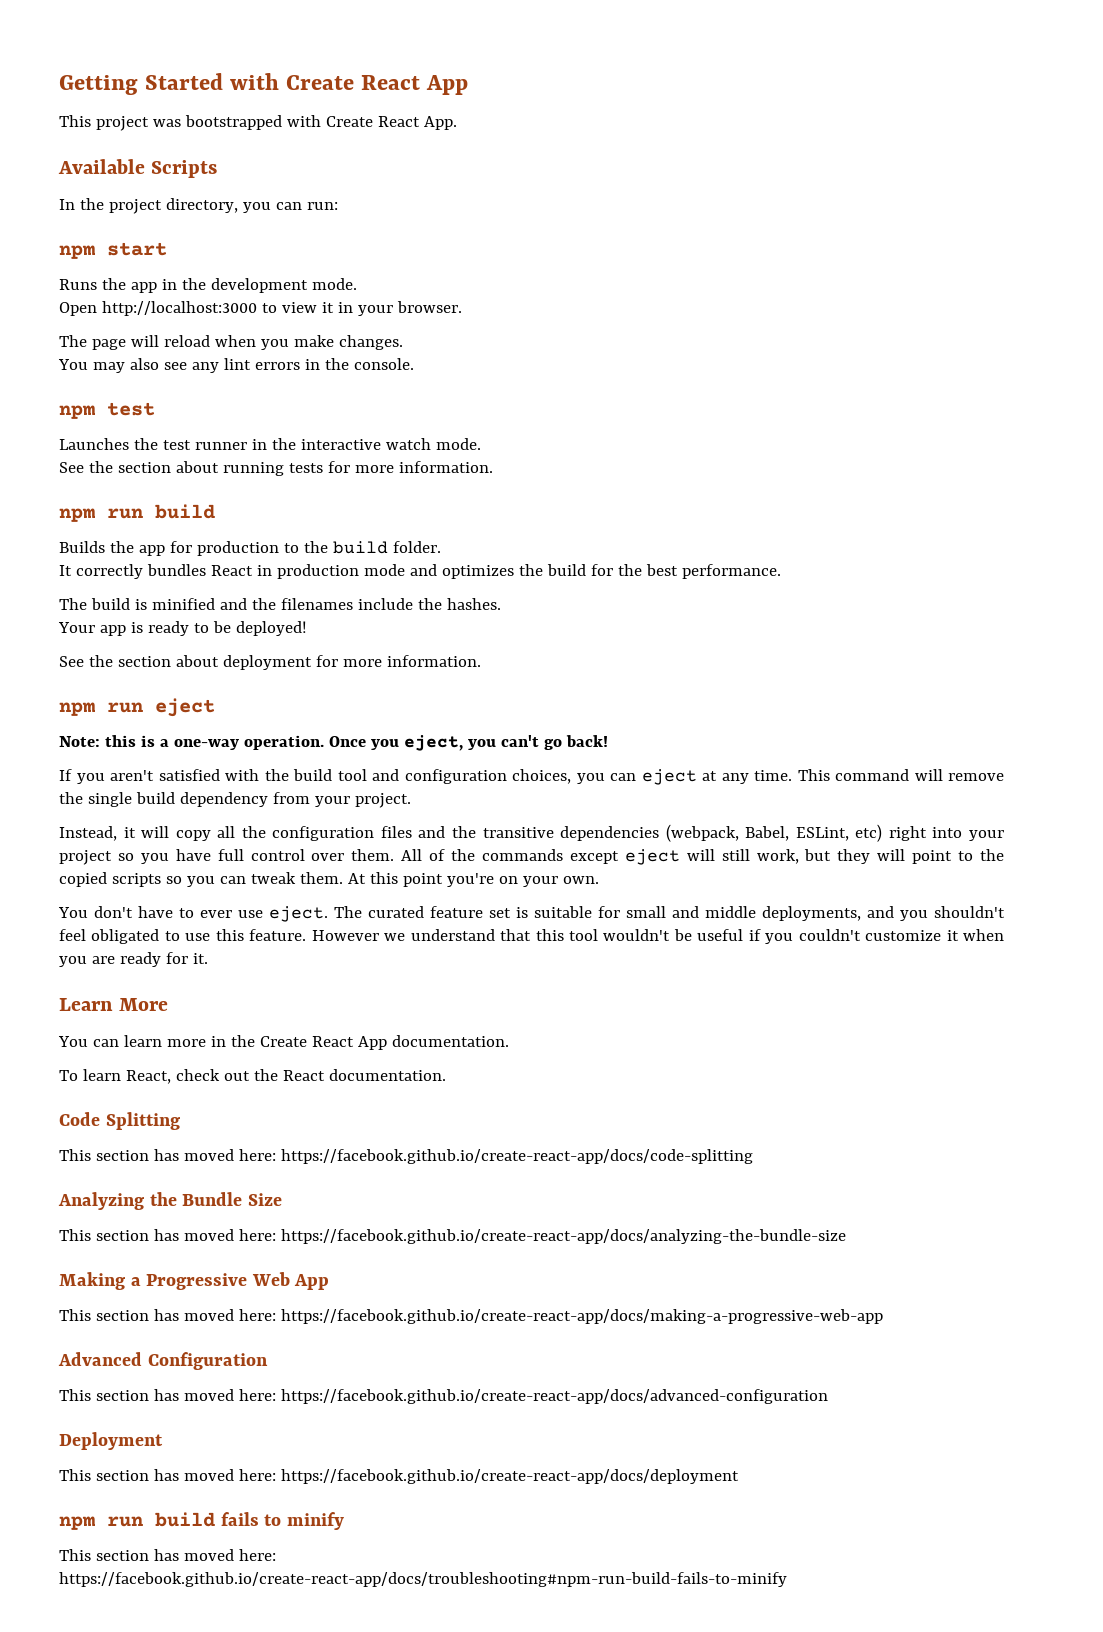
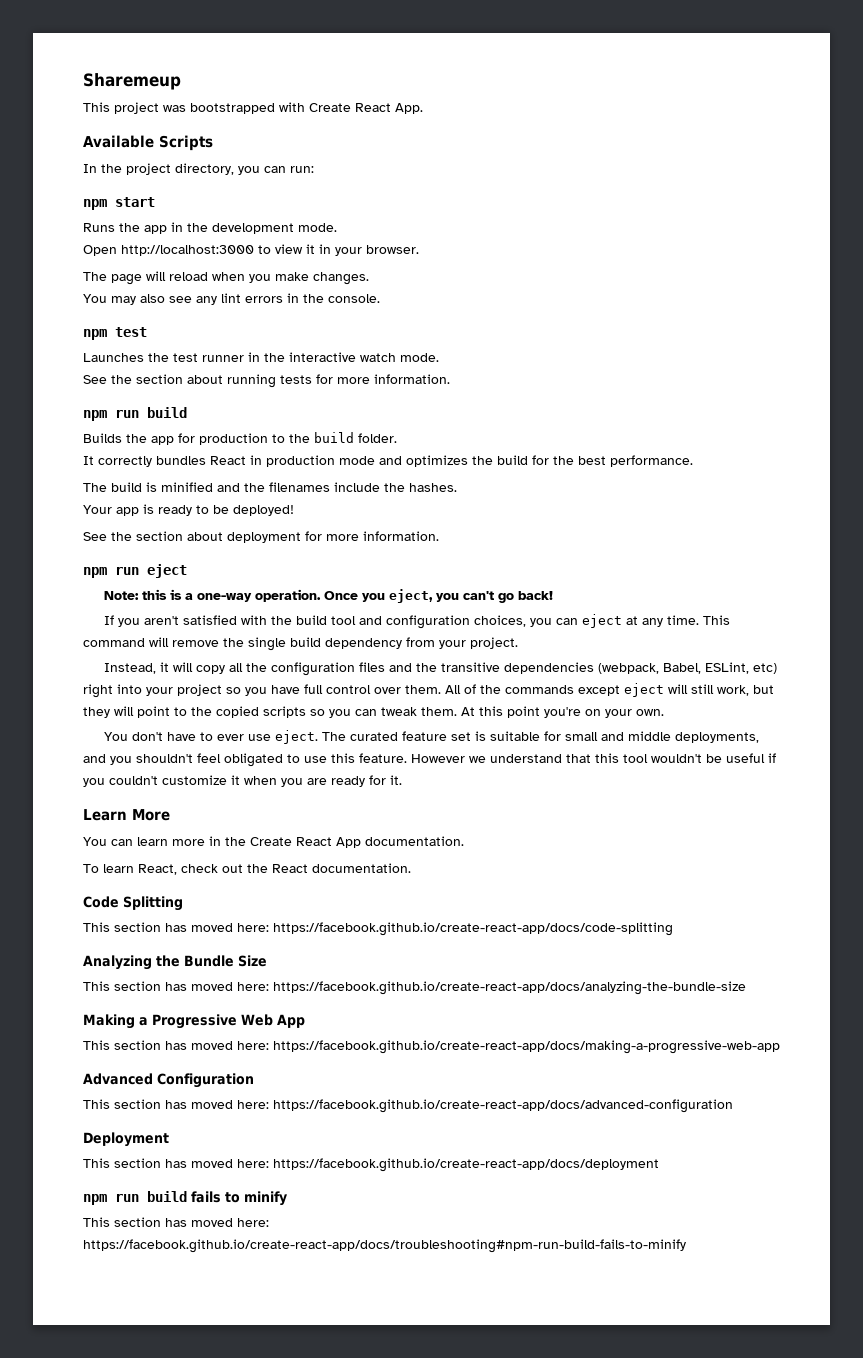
- Getting Started with Create React App
+ Sharemeup

